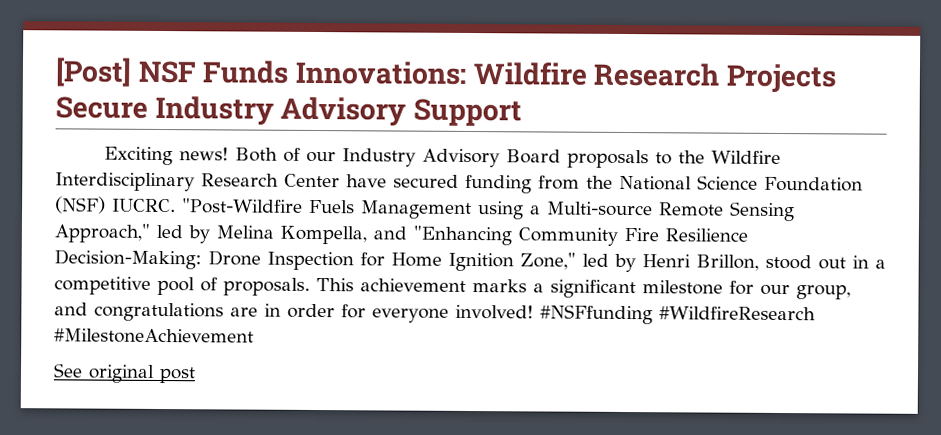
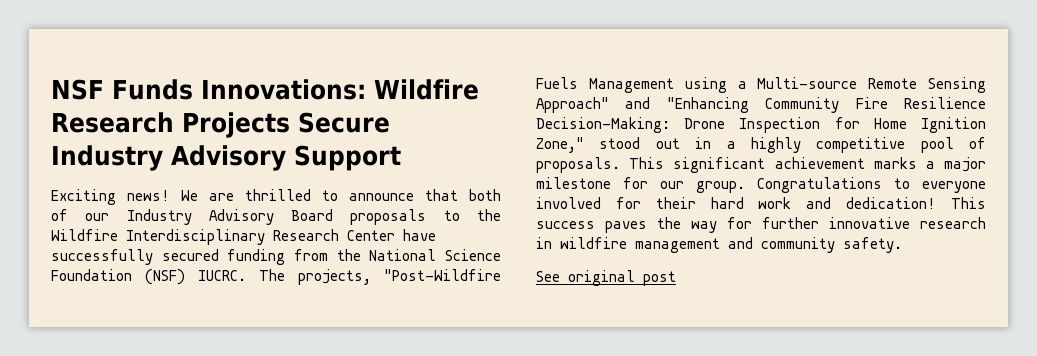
- [Post] NSF Funds Innovations: Wildfire Research Projects Secure Industry Advisory Support
+ NSF Funds Innovations: Wildfire Research Projects Secure Industry Advisory Support
- Both of our Industry Advisory Board proposals to the Wildfire Interdisciplinary Research Center have secured funding from the National Science Foundation (NSF) IUCRC.
+ We are thrilled to announce that both of our Industry Advisory Board proposals to the Wildfire Interdisciplinary Research Center have successfully secured funding from the National Science Foundation (NSF) IUCRC.
- "Post-Wildfire Fuels Management using a Multi-source Remote Sensing Approach," led by Melina Kompella, and "Enhancing Community Fire Resilience Decision-Making: Drone Inspection for Home Ignition Zone," led by Henri Brillon, stood out in a competitive pool of proposals.
+ The projects, "Post-Wildfire Fuels Management using a Multi-source Remote Sensing Approach" and "Enhancing Community Fire Resilience Decision-Making: Drone Inspection for Home Ignition Zone," stood out in a highly competitive pool of proposals.
- This achievement marks a significant milestone for our group, and congratulations are in order for everyone involved! #NSFfunding #WildfireResearch #MilestoneAchievement
+ This significant achievement marks a major milestone for our group. Congratulations to everyone involved for their hard work and dedication! This success paves the way for further innovative research in wildfire management and community safety.

